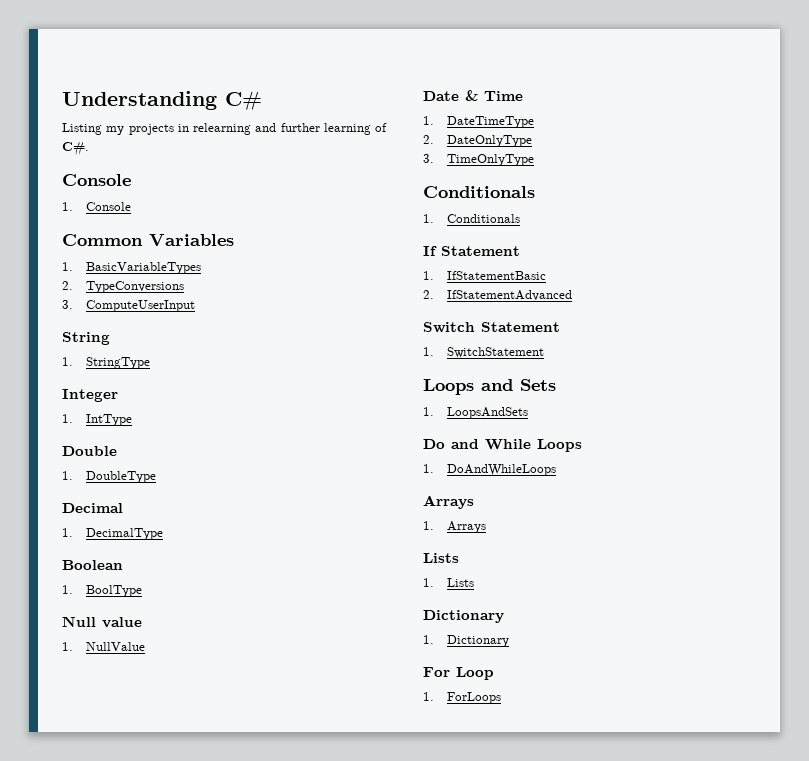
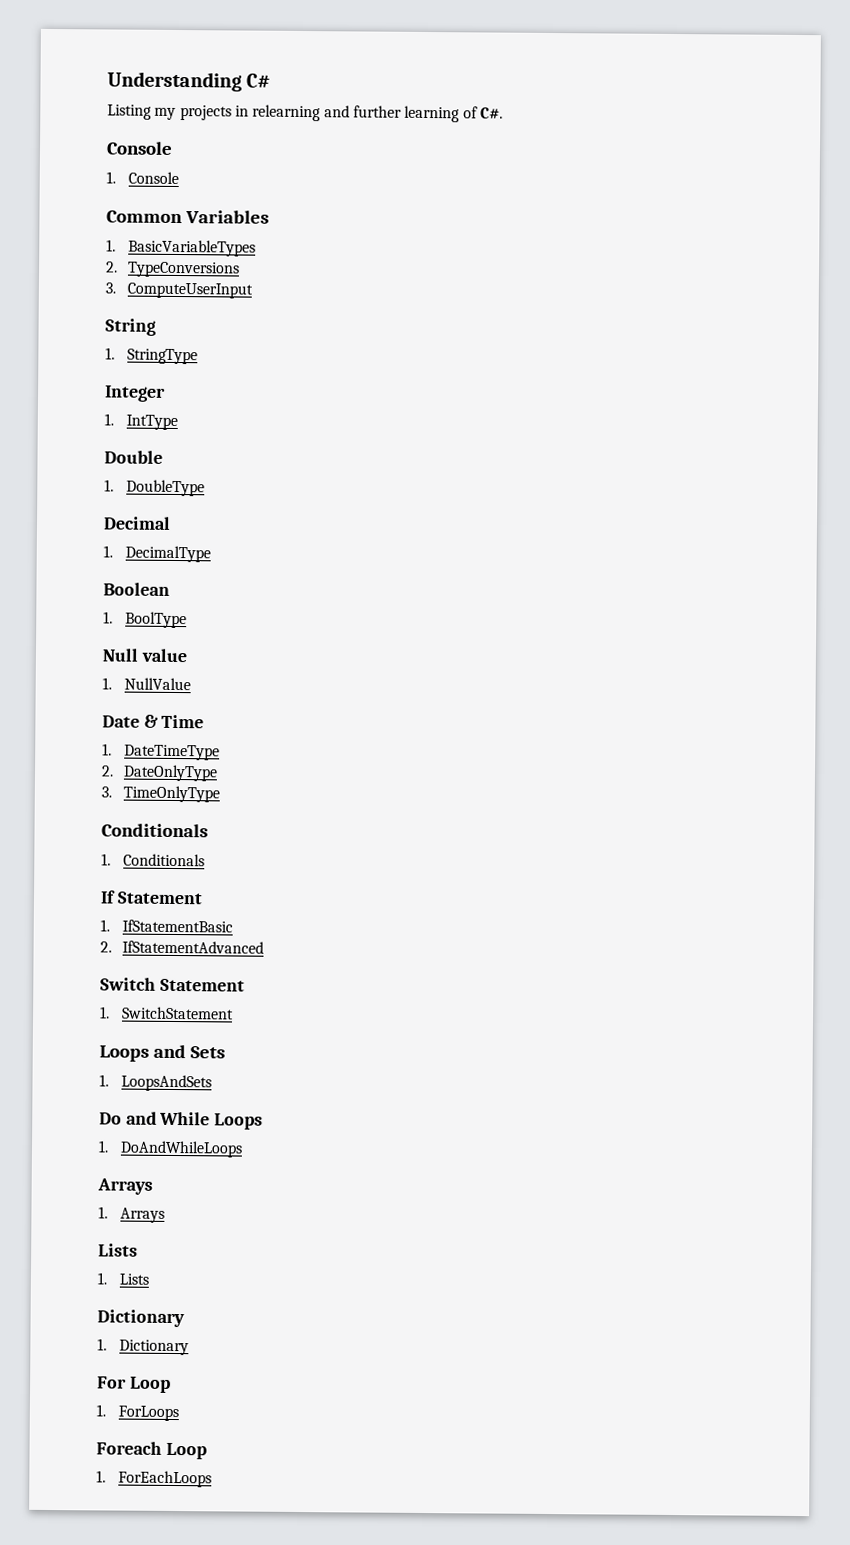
+ Foreach Loop
+ 1. ForEachLoops

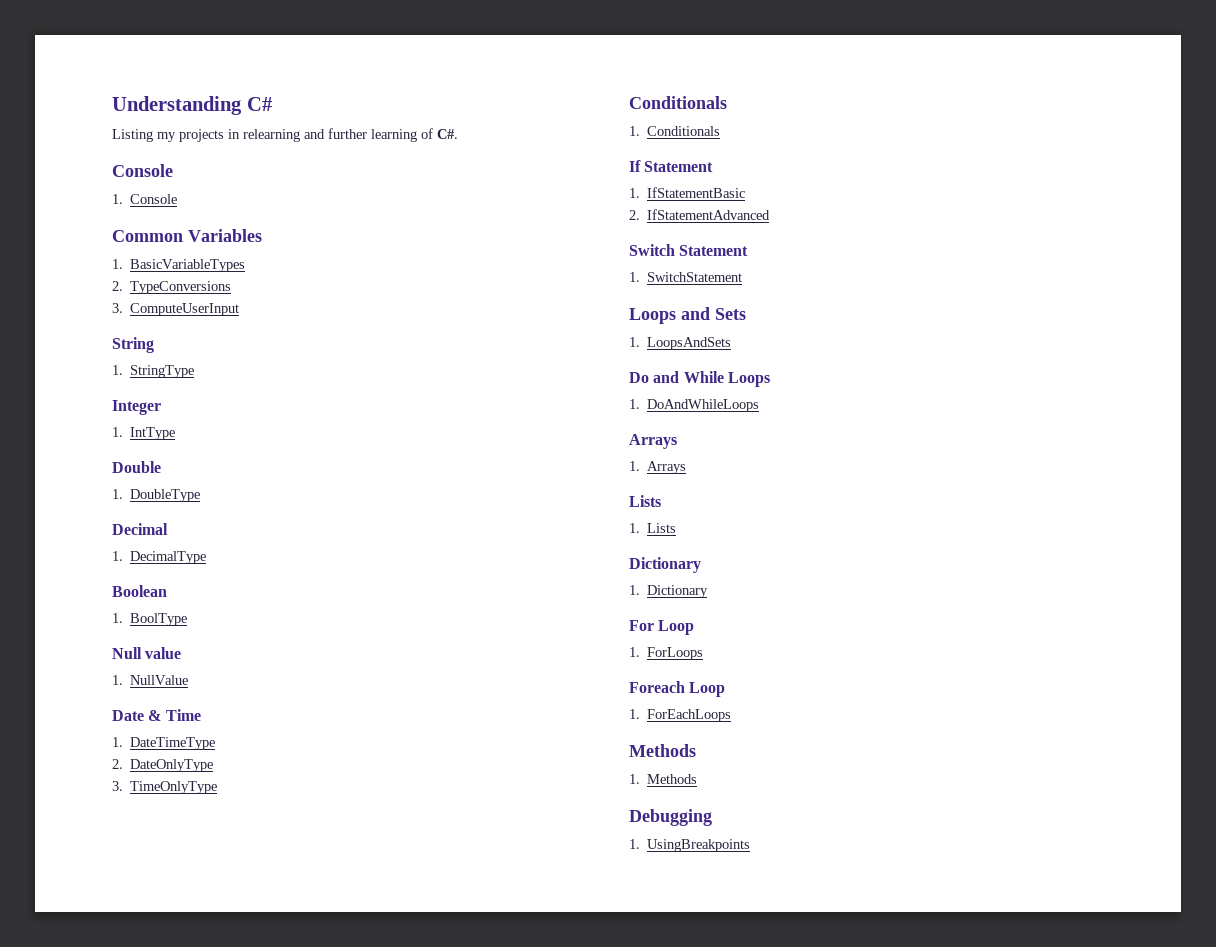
  1. ForEachLoops
+ Methods
+ 1. Methods
+ Debugging
+ 1. UsingBreakpoints

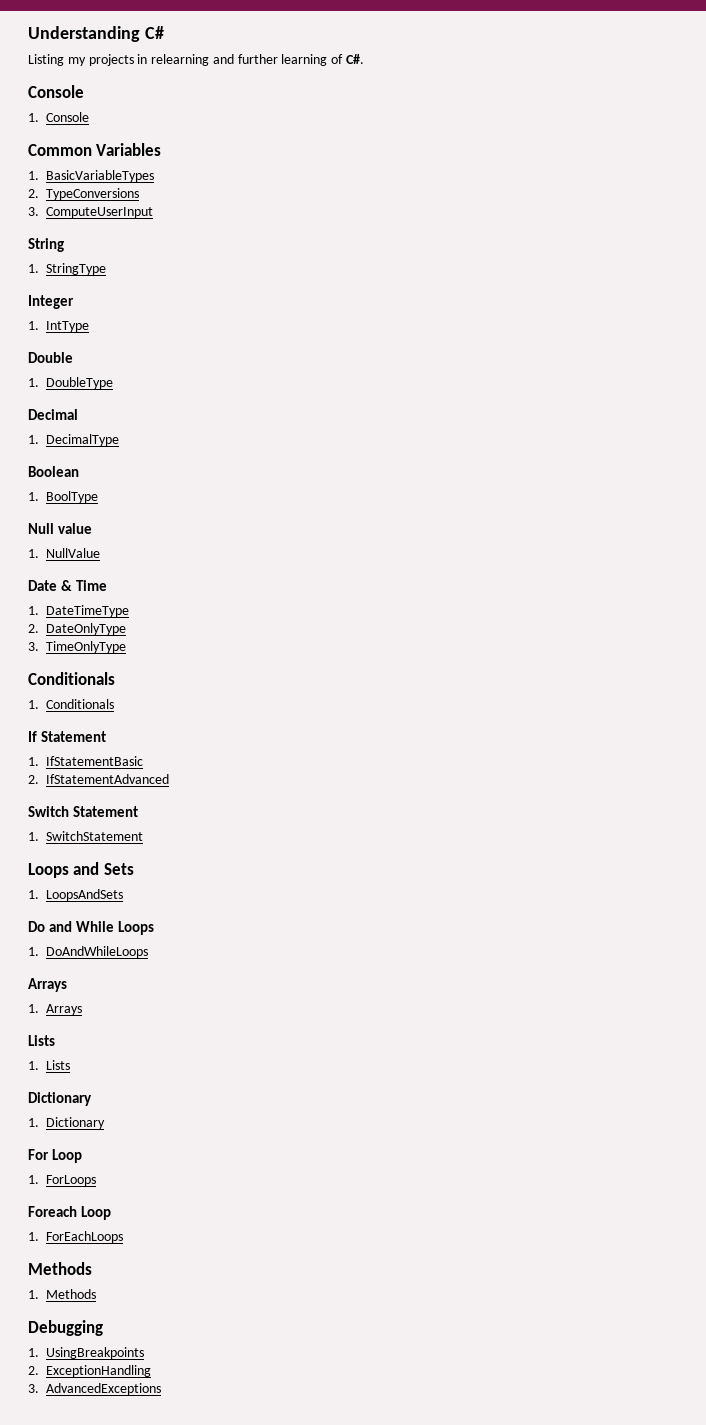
+ 2. ExceptionHandling
+ 3. AdvancedExceptions

